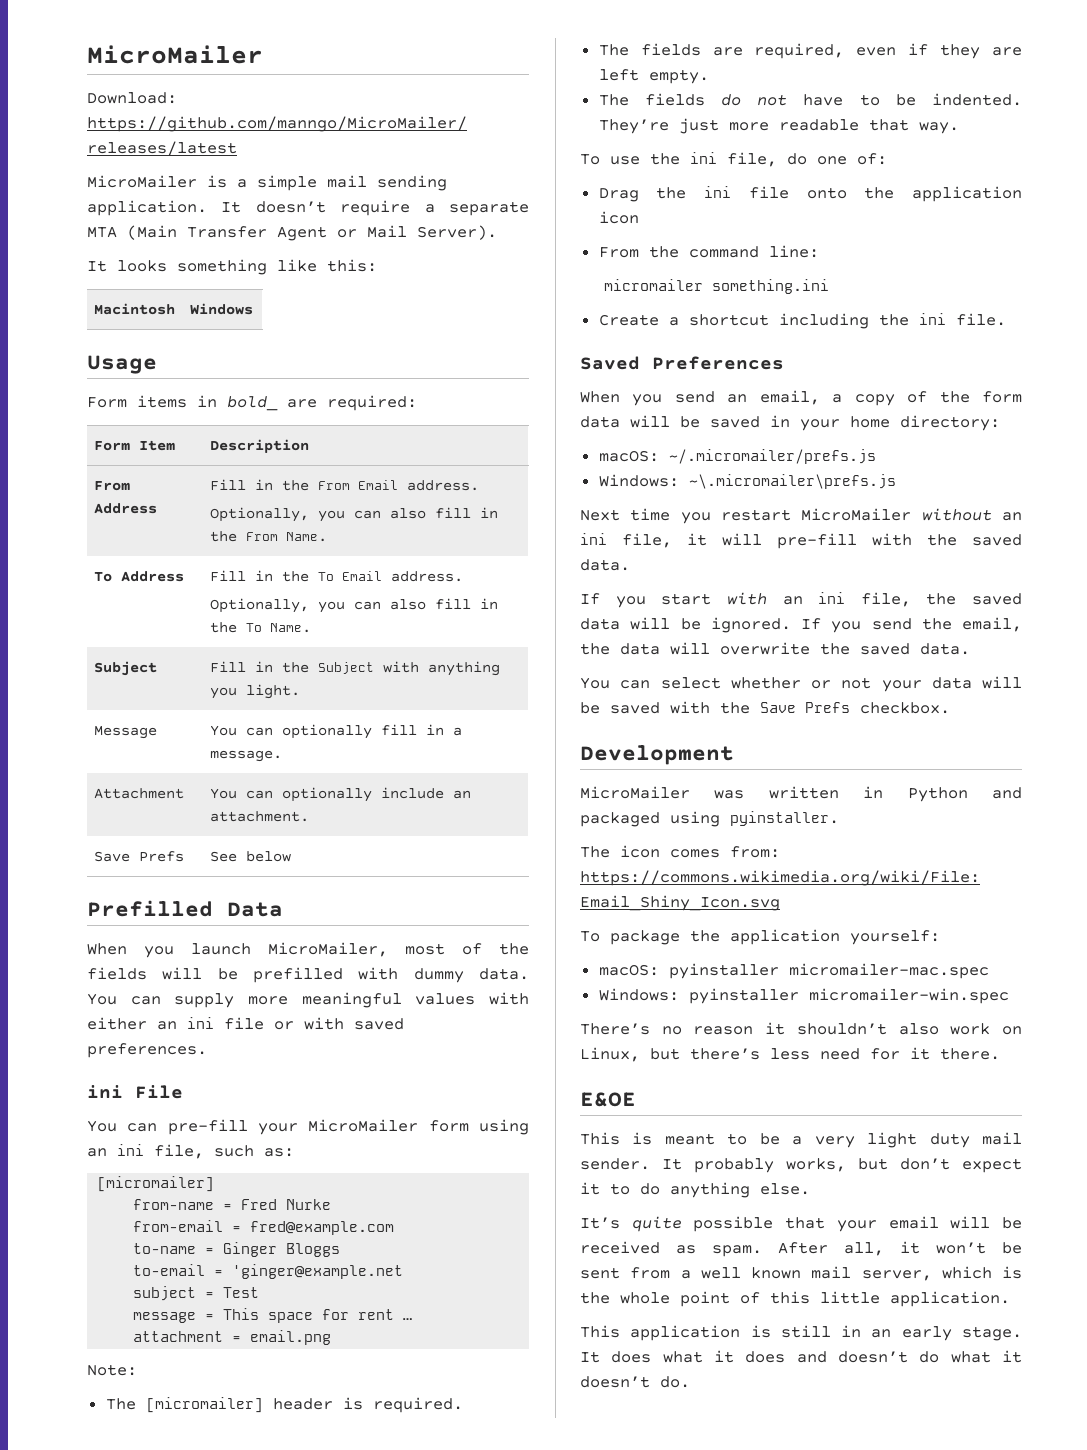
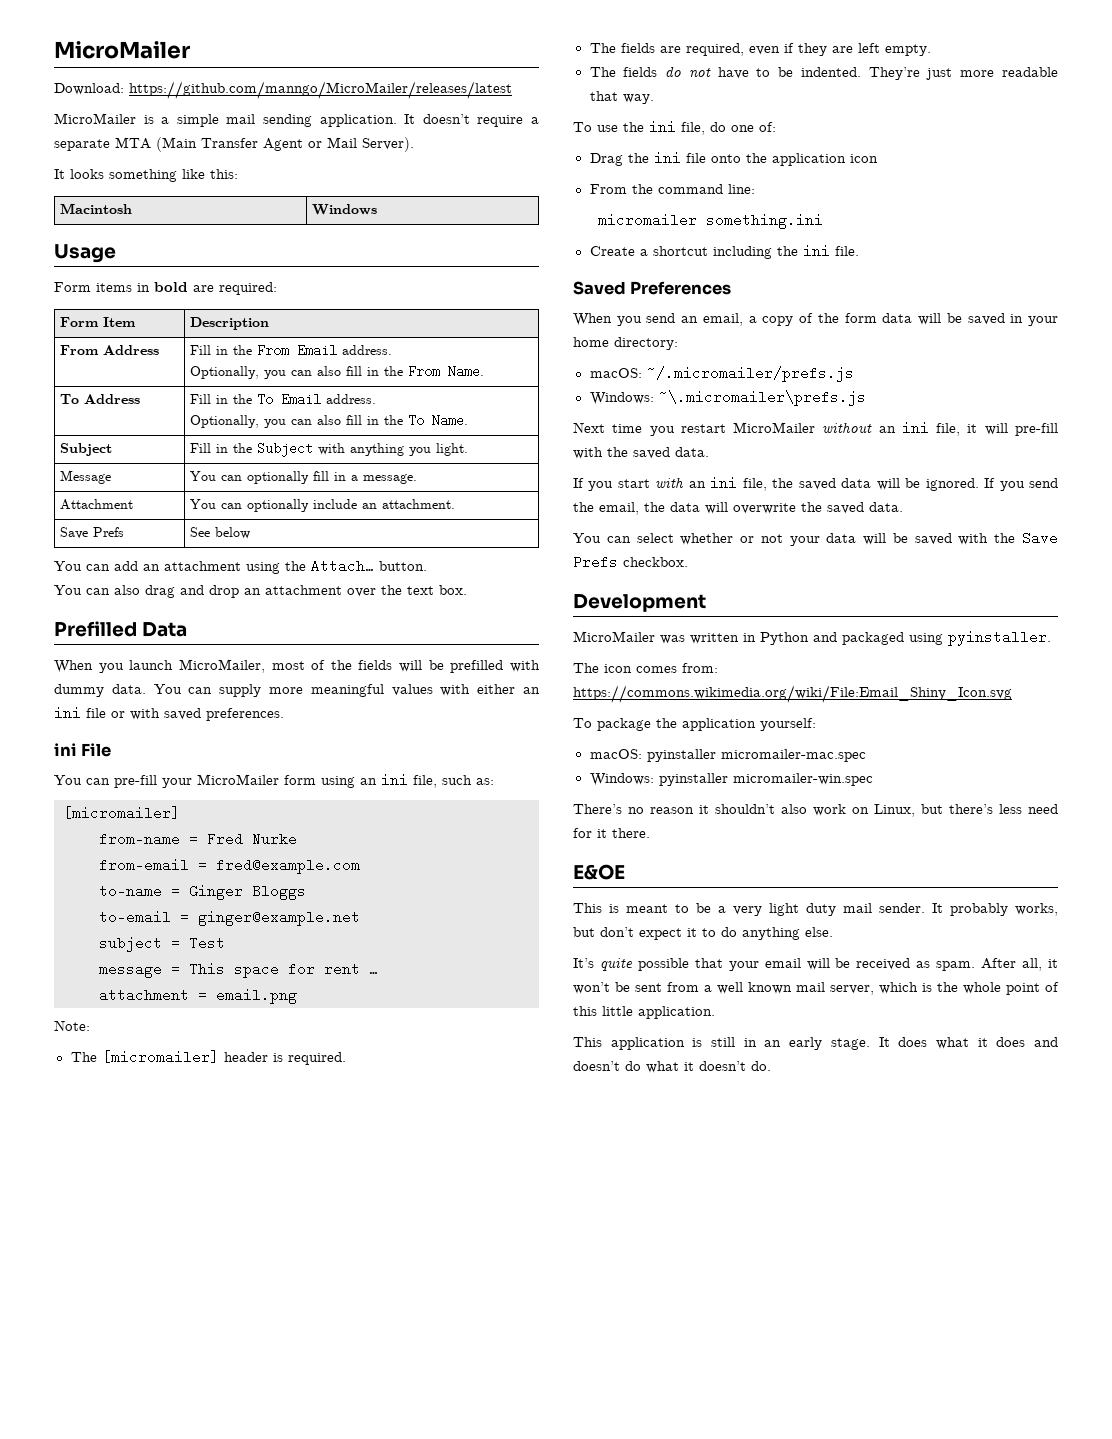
- Form items in bold_ are required:
+ Form items in bold are required:
+ You can add an attachment using the Attach… button.
+ You can also drag and drop an attachment over the text box.
- to-email = 'ginger@example.net
+ to-email = ginger@example.net

